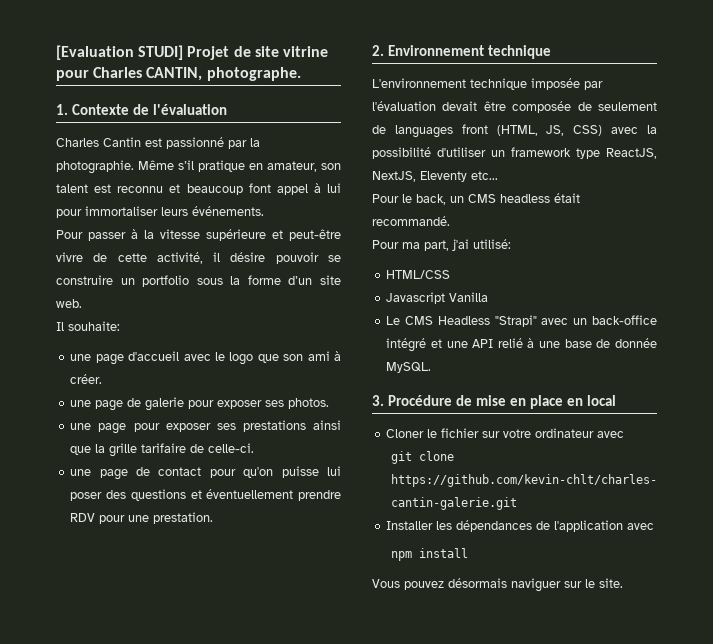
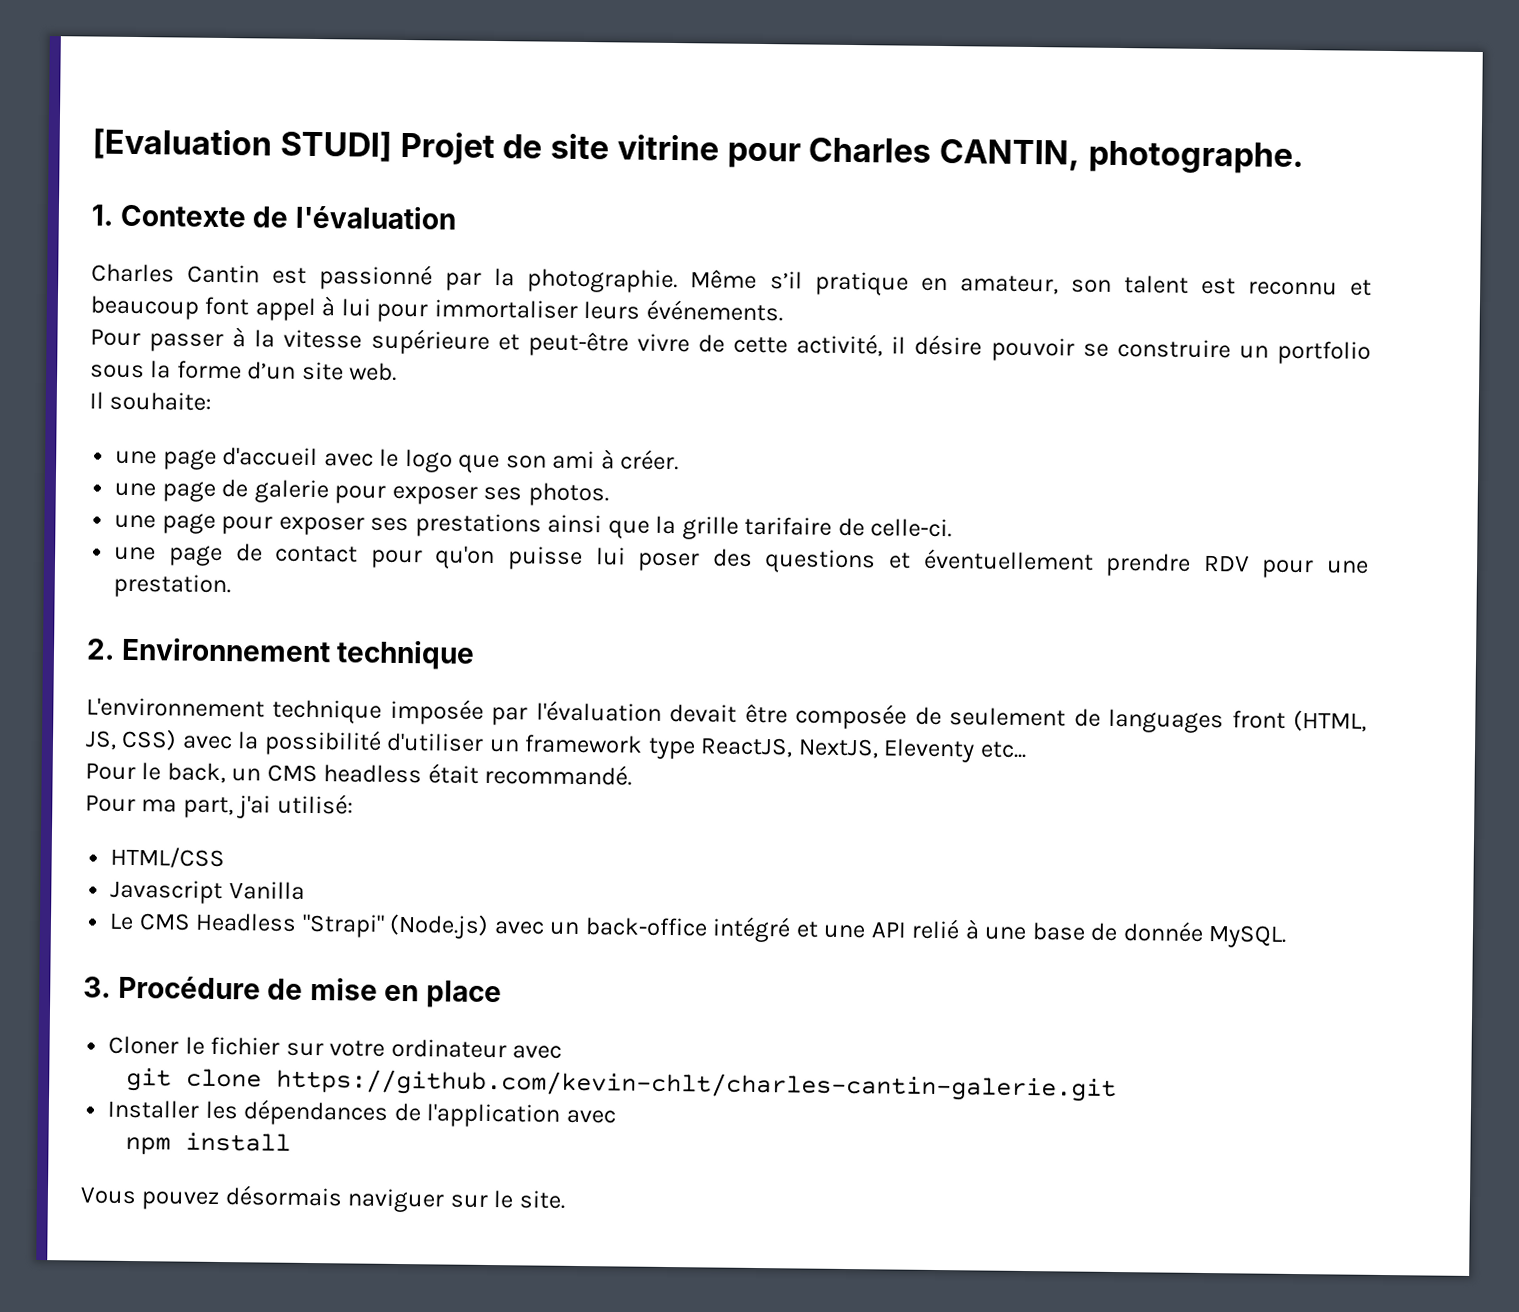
- Le CMS Headless "Strapi" avec un back-office intégré et une API relié à une base de donnée MySQL.
+ Le CMS Headless "Strapi" (Node.js) avec un back-office intégré et une API relié à une base de donnée MySQL.
- 3. Procédure de mise en place en local
+ 3. Procédure de mise en place

